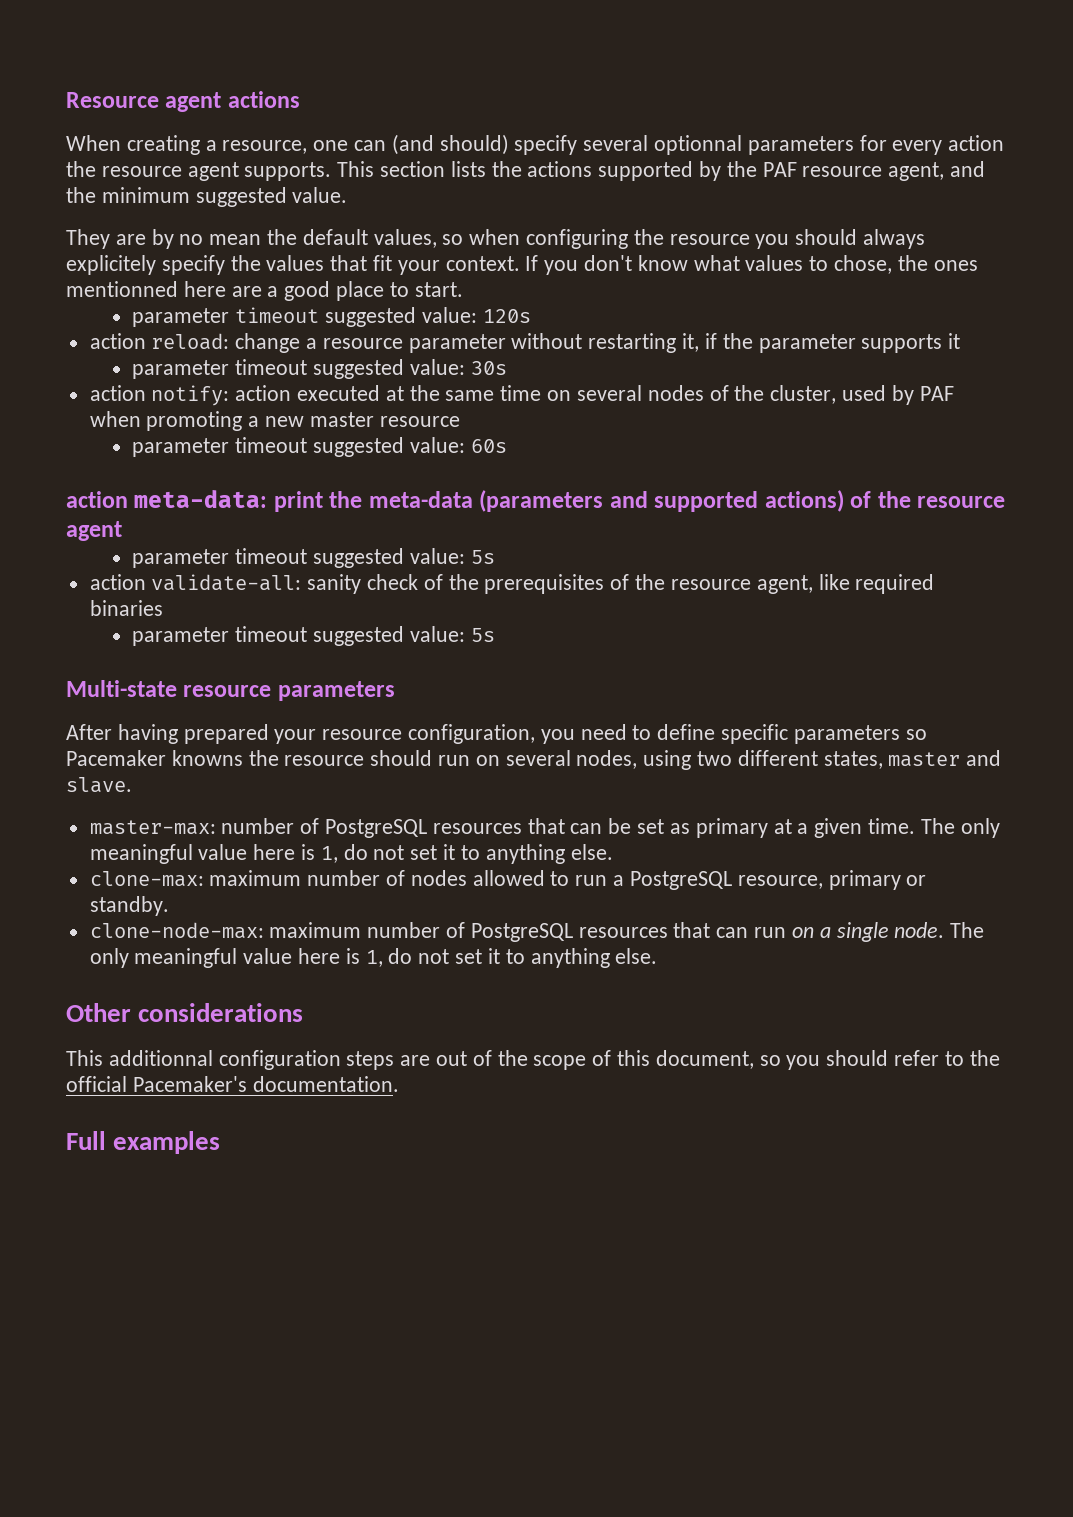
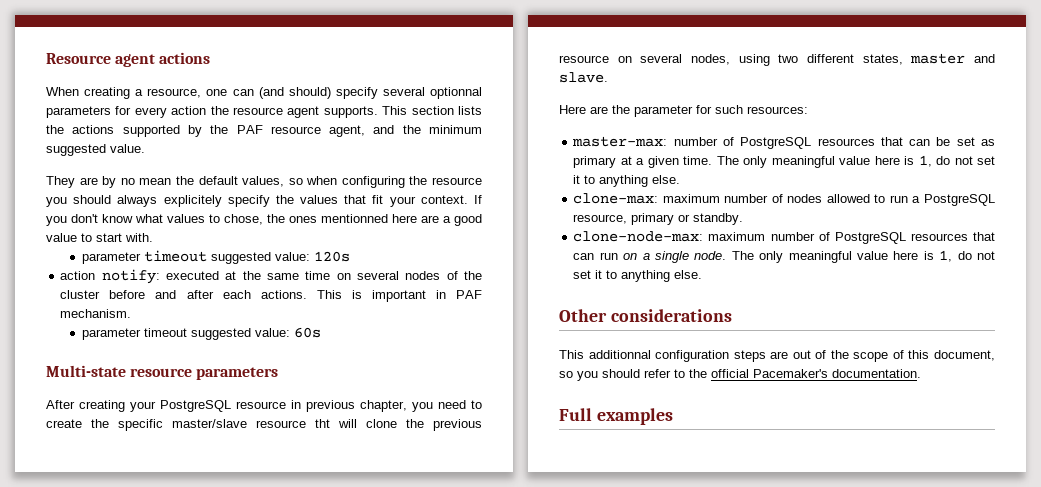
- If you don't know what values to chose, the ones mentionned here are a good place to start.
+ If you don't know what values to chose, the ones mentionned here are a good value to start with.
- action reload: change a resource parameter without restarting it, if the parameter supports it
- parameter timeout suggested value: 30s
- action notify: action executed at the same time on several nodes of the cluster, used by PAF when promoting a new master resource
+ action notify: executed at the same time on several nodes of the cluster before and after each actions. This is important in PAF mechanism.
- action meta-data: print the meta-data (parameters and supported actions) of the resource agent
- parameter timeout suggested value: 5s
- action validate-all: sanity check of the prerequisites of the resource agent, like required binaries
- parameter timeout suggested value: 5s
  Multi-state resource parameters
- After having prepared your resource configuration, you need to define specific parameters so Pacemaker knowns the resource should run on several nodes, using two different states, master and slave.
+ After creating your PostgreSQL resource in previous chapter, you need to create the specific master/slave resource tht will clone the previous resource on several nodes, using two different states, master and slave.
+ Here are the parameter for such resources:

